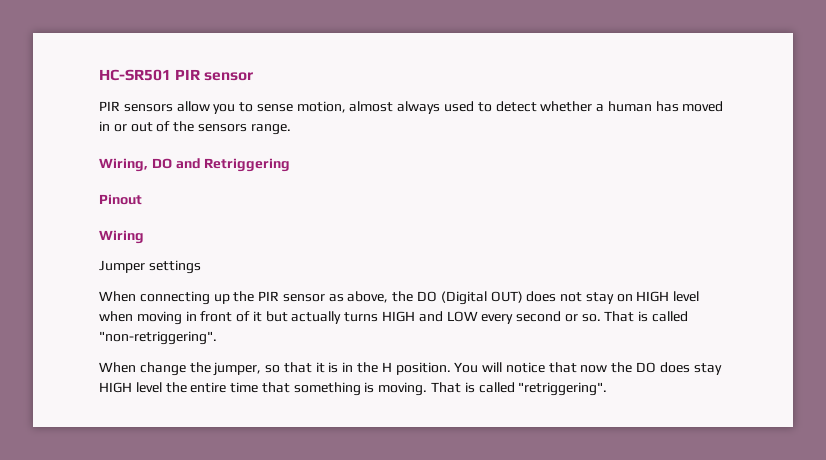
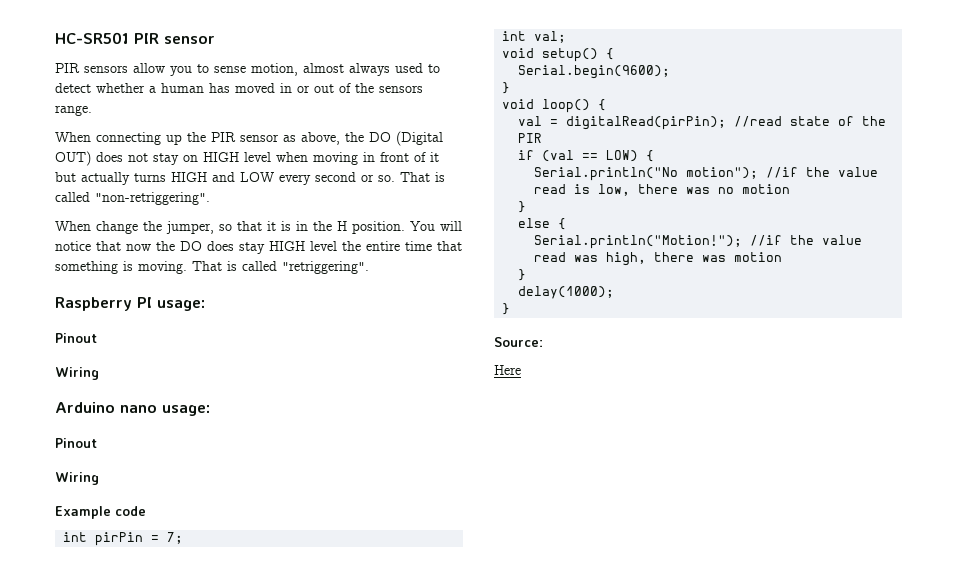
- Wiring, DO and Retriggering
- Pinout
- Wiring
- Jumper settings
+ Raspberry PI usage:
+ Pinout
+ Wiring
+ Arduino nano usage:
+ Pinout
+ Wiring
+ Example code
+ int pirPin = 7;
+ int val;
+ void setup() {
+ Serial.begin(9600);
+ }
+ void loop() {
+ val = digitalRead(pirPin); //read state of the PIR
+ if (val == LOW) {
+ Serial.println("No motion"); //if the value read is low, there was no motion
+ }
+ else {
+ Serial.println("Motion!"); //if the value read was high, there was motion
+ }
+ delay(1000);
+ }
+ Source:
+ Here

